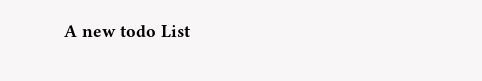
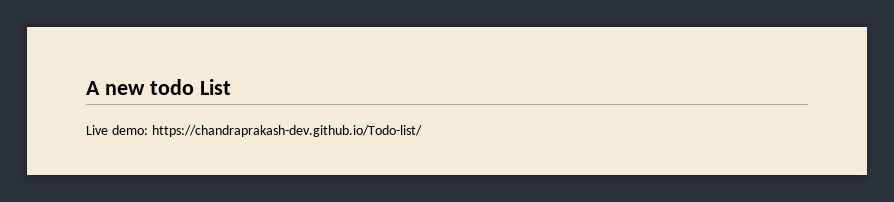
+ Live demo: https://chandraprakash-dev.github.io/Todo-list/

